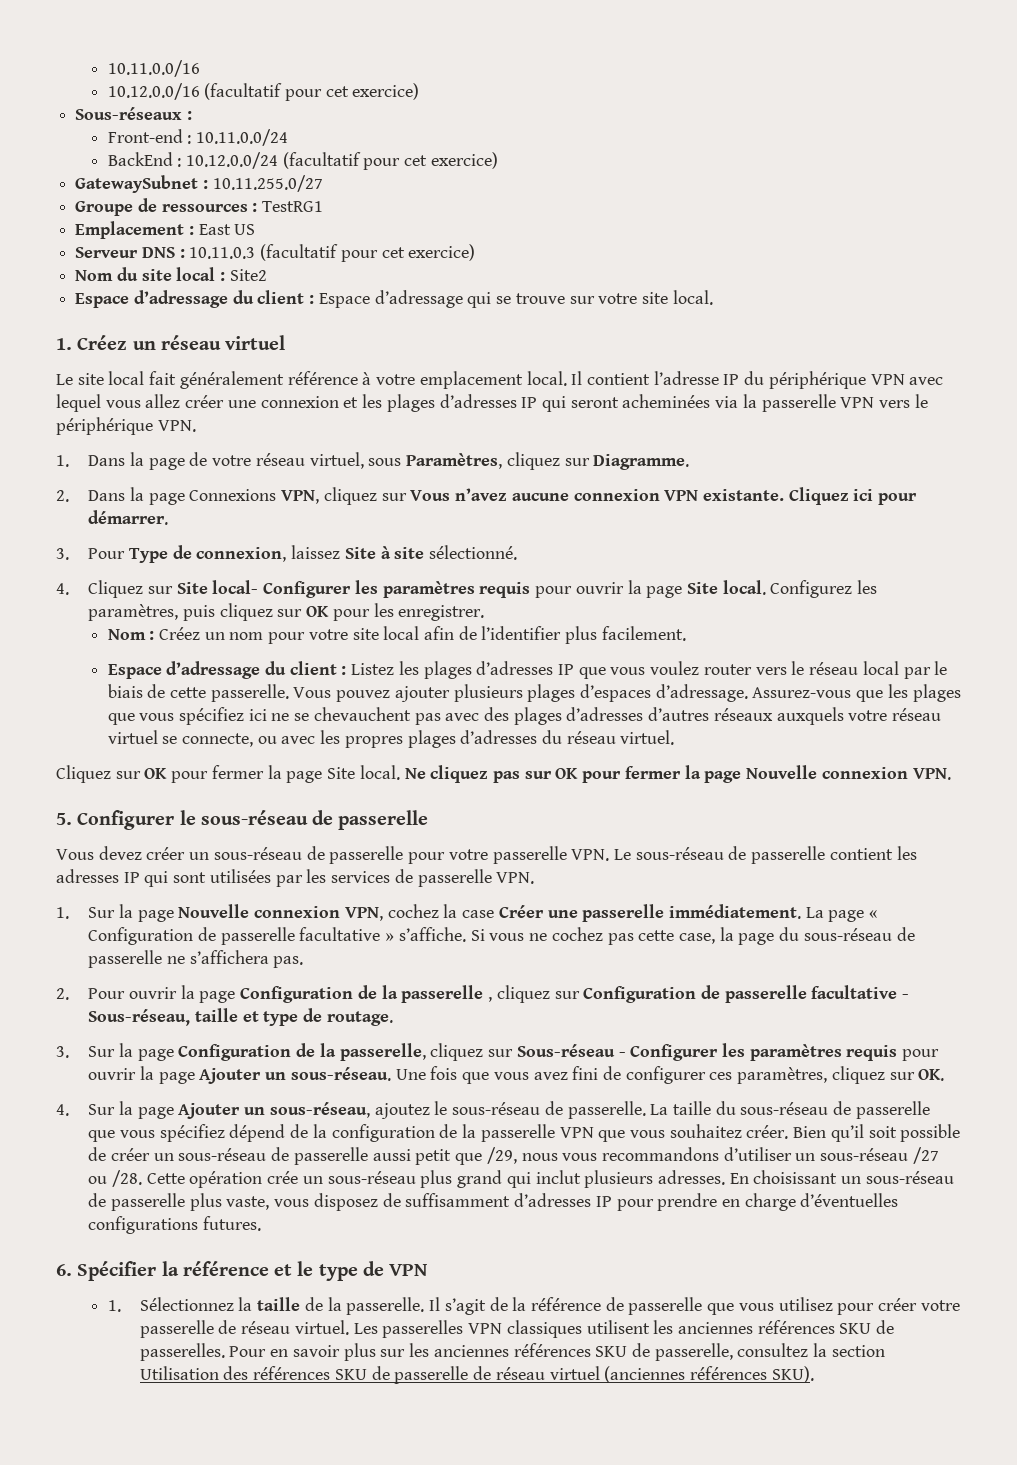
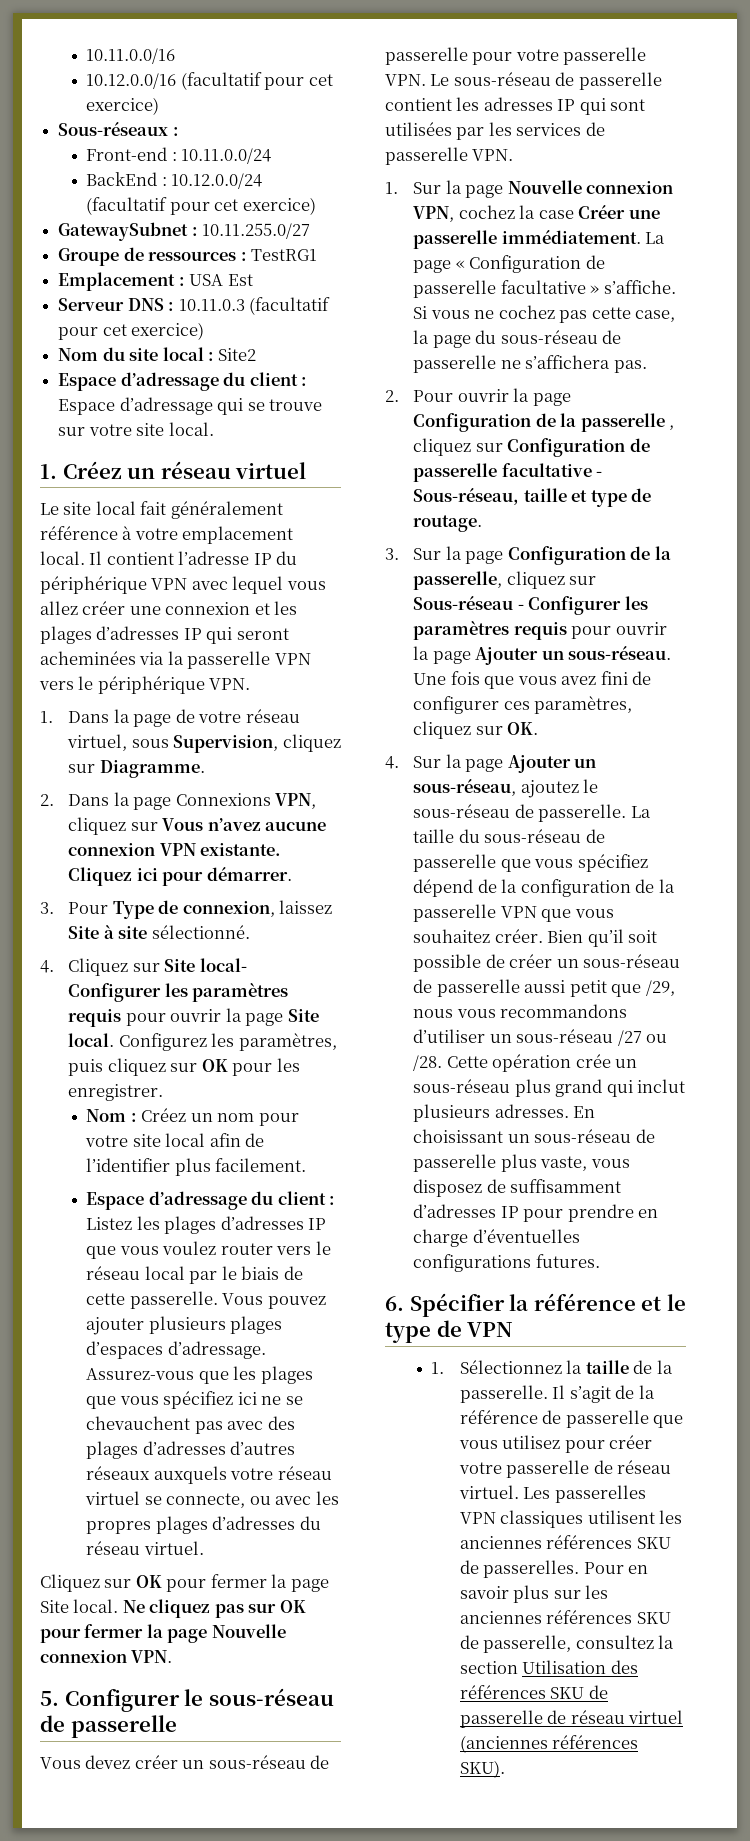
- Emplacement : East US
+ Emplacement : USA Est
- 1. Dans la page de votre réseau virtuel, sous Paramètres, cliquez sur Diagramme.
+ 1. Dans la page de votre réseau virtuel, sous Supervision, cliquez sur Diagramme.

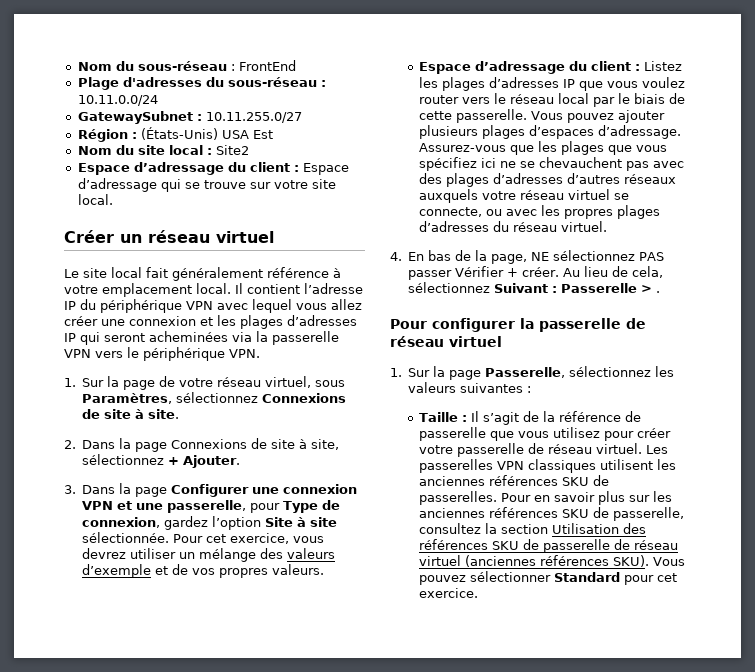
- 10.11.0.0/16
- 10.12.0.0/16 (facultatif pour cet exercice)
- Sous-réseaux :
- Front-end : 10.11.0.0/24
- BackEnd : 10.12.0.0/24 (facultatif pour cet exercice)
+ Nom du sous-réseau : FrontEnd
+ Plage d'adresses du sous-réseau : 10.11.0.0/24
  GatewaySubnet : 10.11.255.0/27
- Groupe de ressources : TestRG1
- Emplacement : USA Est
- Serveur DNS : 10.11.0.3 (facultatif pour cet exercice)
+ Région : (États-Unis) USA Est
- 1. Créez un réseau virtuel
+ Créer un réseau virtuel
- 1. Dans la page de votre réseau virtuel, sous Supervision, cliquez sur Diagramme.
+ 1. Sur la page de votre réseau virtuel, sous Paramètres, sélectionnez Connexions de site à site.
- 2. Dans la page Connexions VPN, cliquez sur Vous n’avez aucune connexion VPN existante. Cliquez ici pour démarrer.
- 3. Pour Type de connexion, laissez Site à site sélectionné.
- 4. Cliquez sur Site local- Configurer les paramètres requis pour ouvrir la page Site local. Configurez les paramètres, puis cliquez sur OK pour les enregistrer.
- Nom : Créez un nom pour votre site local afin de l’identifier plus facilement.
+ 2. Dans la page Connexions de site à site, sélectionnez + Ajouter.
+ 3. Dans la page Configurer une connexion VPN et une passerelle, pour Type de connexion, gardez l’option Site à site sélectionnée. Pour cet exercice, vous devrez utiliser un mélange des valeurs d’exemple et de vos propres valeurs.
- Cliquez sur OK pour fermer la page Site local. Ne cliquez pas sur OK pour fermer la page Nouvelle connexion VPN.
- 5. Configurer le sous-réseau de passerelle
- Vous devez créer un sous-réseau de passerelle pour votre passerelle VPN. Le sous-réseau de passerelle contient les adresses IP qui sont utilisées par les services de passerelle VPN.
- 1. Sur la page Nouvelle connexion VPN, cochez la case Créer une passerelle immédiatement. La page « Configuration de passerelle facultative » s’affiche. Si vous ne cochez pas cette case, la page du sous-réseau de passerelle ne s’affichera pas.
- 2. Pour ouvrir la page Configuration de la passerelle , cliquez sur Configuration de passerelle facultative - Sous-réseau, taille et type de routage.
- 3. Sur la page Configuration de la passerelle, cliquez sur Sous-réseau - Configurer les paramètres requis pour ouvrir la page Ajouter un sous-réseau. Une fois que vous avez fini de configurer ces paramètres, cliquez sur OK.
- 4. Sur la page Ajouter un sous-réseau, ajoutez le sous-réseau de passerelle. La taille du sous-réseau de passerelle que vous spécifiez dépend de la configuration de la passerelle VPN que vous souhaitez créer. Bien qu’il soit possible de créer un sous-réseau de passerelle aussi petit que /29, nous vous recommandons d’utiliser un sous-réseau /27 ou /28. Cette opération crée un sous-réseau plus grand qui inclut plusieurs adresses. En choisissant un sous-réseau de passerelle plus vaste, vous disposez de suffisamment d’adresses IP pour prendre en charge d’éventuelles configurations futures.
- 6. Spécifier la référence et le type de VPN
- 1. Sélectionnez la taille de la passerelle. Il s’agit de la référence de passerelle que vous utilisez pour créer votre passerelle de réseau virtuel.
+ 4. En bas de la page, NE sélectionnez PAS passer Vérifier + créer. Au lieu de cela, sélectionnez Suivant : Passerelle > .
+ Pour configurer la passerelle de réseau virtuel
+ 1. Sur la page Passerelle, sélectionnez les valeurs suivantes :
+ Taille : Il s’agit de la référence de passerelle que vous utilisez pour créer votre passerelle de réseau virtuel.
+ Vous pouvez sélectionner Standard pour cet exercice.

